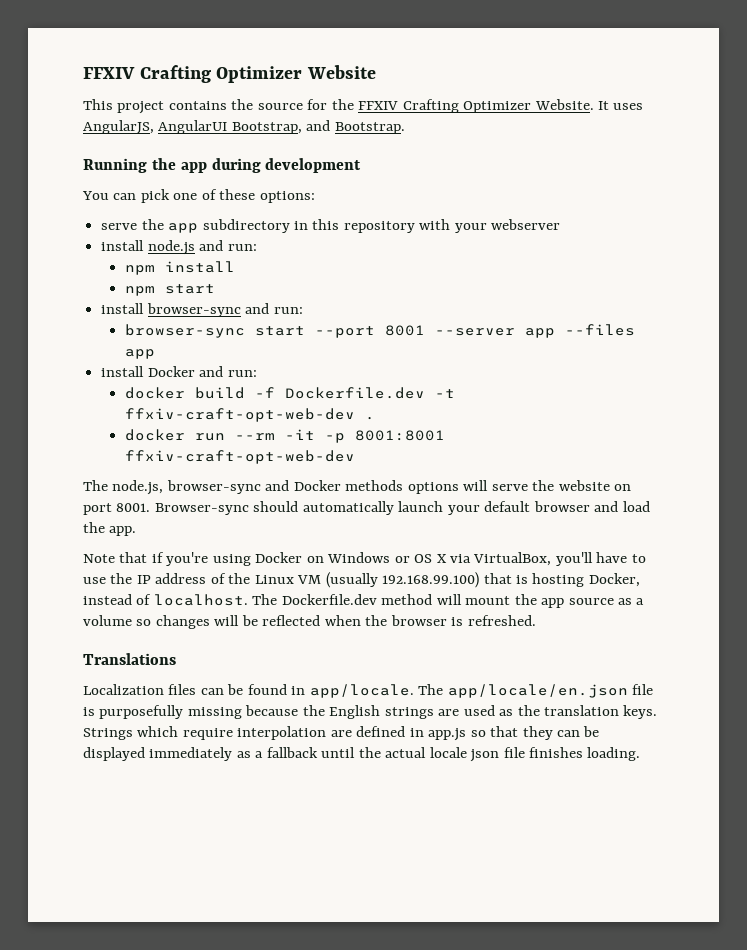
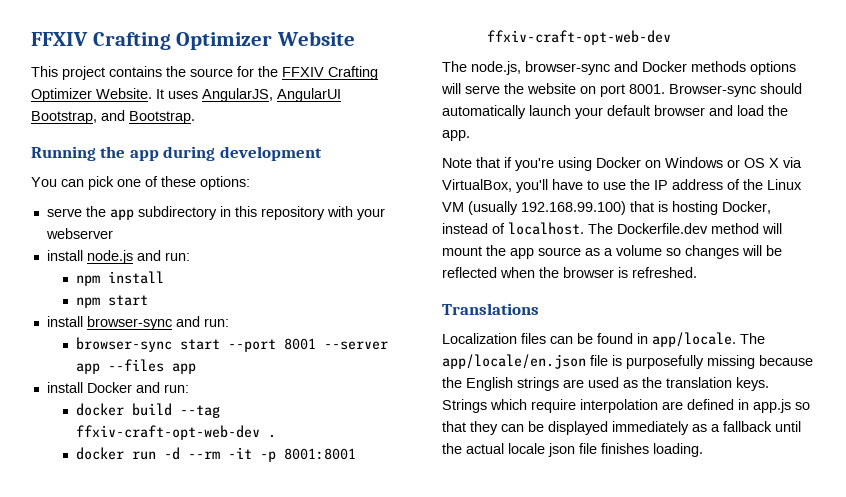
- docker build -f Dockerfile.dev -t ffxiv-craft-opt-web-dev .
+ docker build --tag ffxiv-craft-opt-web-dev .
- docker run --rm -it -p 8001:8001 ffxiv-craft-opt-web-dev
+ docker run -d --rm -it -p 8001:8001 ffxiv-craft-opt-web-dev

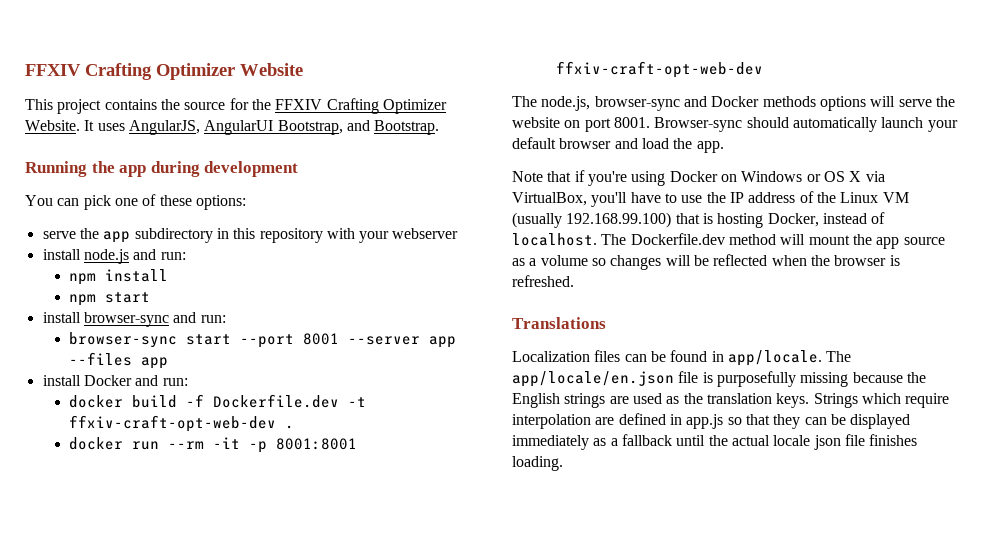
- docker build --tag ffxiv-craft-opt-web-dev .
+ docker build -f Dockerfile.dev -t ffxiv-craft-opt-web-dev .
- docker run -d --rm -it -p 8001:8001 ffxiv-craft-opt-web-dev
+ docker run --rm -it -p 8001:8001 ffxiv-craft-opt-web-dev

